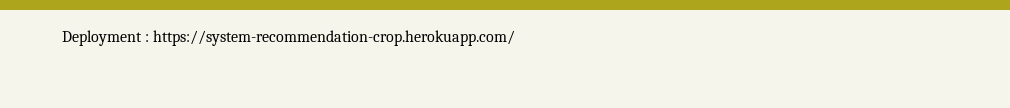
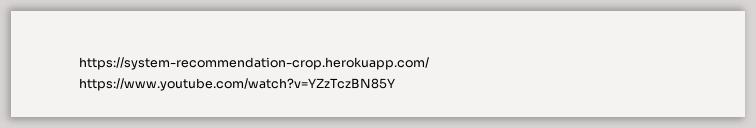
- Deployment : https://system-recommendation-crop.herokuapp.com/
+ https://system-recommendation-crop.herokuapp.com/
+ https://www.youtube.com/watch?v=YZzTczBN85Y

